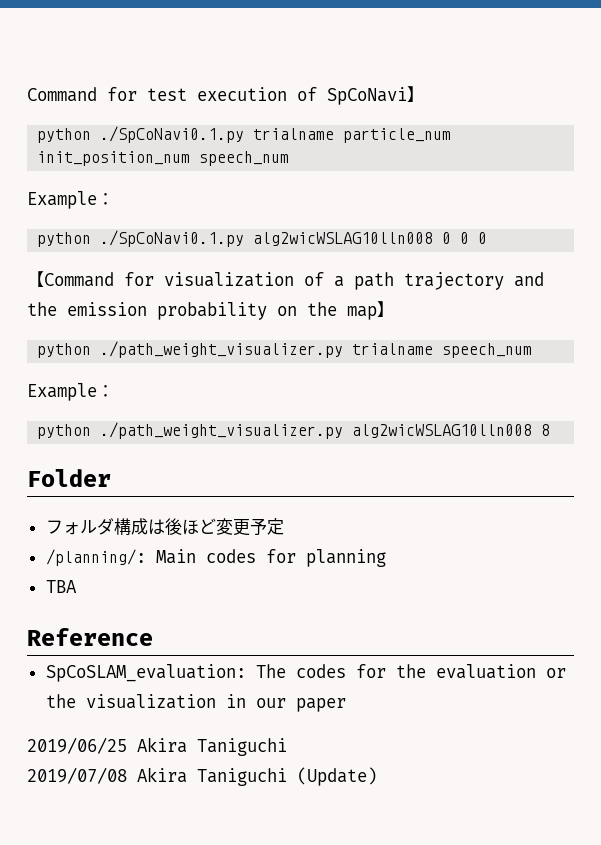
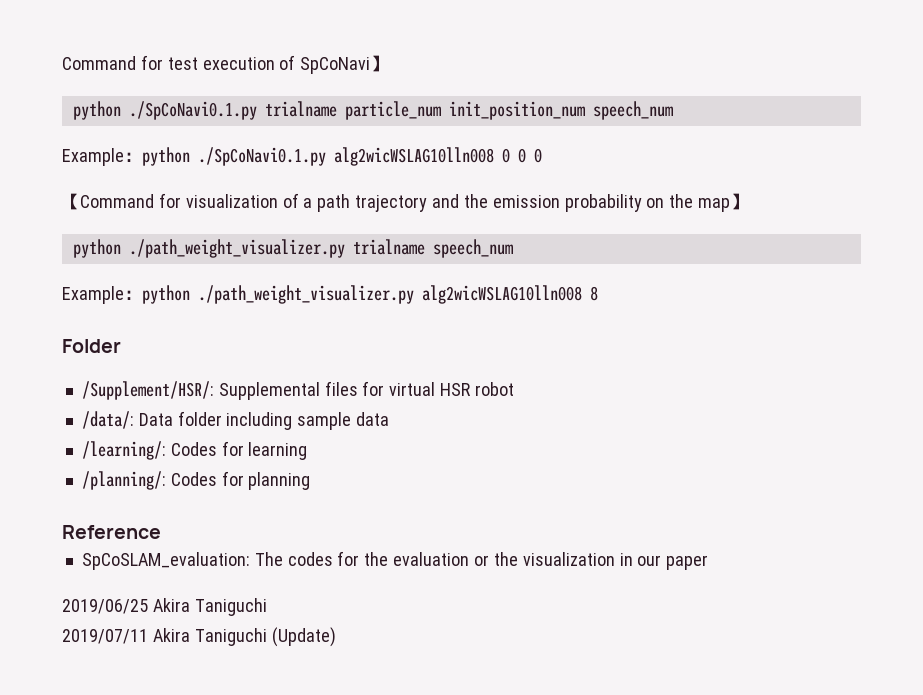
  python ./SpCoNavi0.1.py trialname particle_num init_position_num speech_num
- Example：
- python ./SpCoNavi0.1.py alg2wicWSLAG10lln008 0 0 0
+ Example：python ./SpCoNavi0.1.py alg2wicWSLAG10lln008 0 0 0
  python ./path_weight_visualizer.py trialname speech_num
- Example：
- python ./path_weight_visualizer.py alg2wicWSLAG10lln008 8
+ Example：python ./path_weight_visualizer.py alg2wicWSLAG10lln008 8
- フォルダ構成は後ほど変更予定
+ /Supplement/HSR/: Supplemental files for virtual HSR robot
+ /data/: Data folder including sample data
+ /learning/: Codes for learning
- /planning/: Main codes for planning
+ /planning/: Codes for planning
- TBA
- 2019/07/08 Akira Taniguchi (Update)
+ 2019/07/11 Akira Taniguchi (Update)

